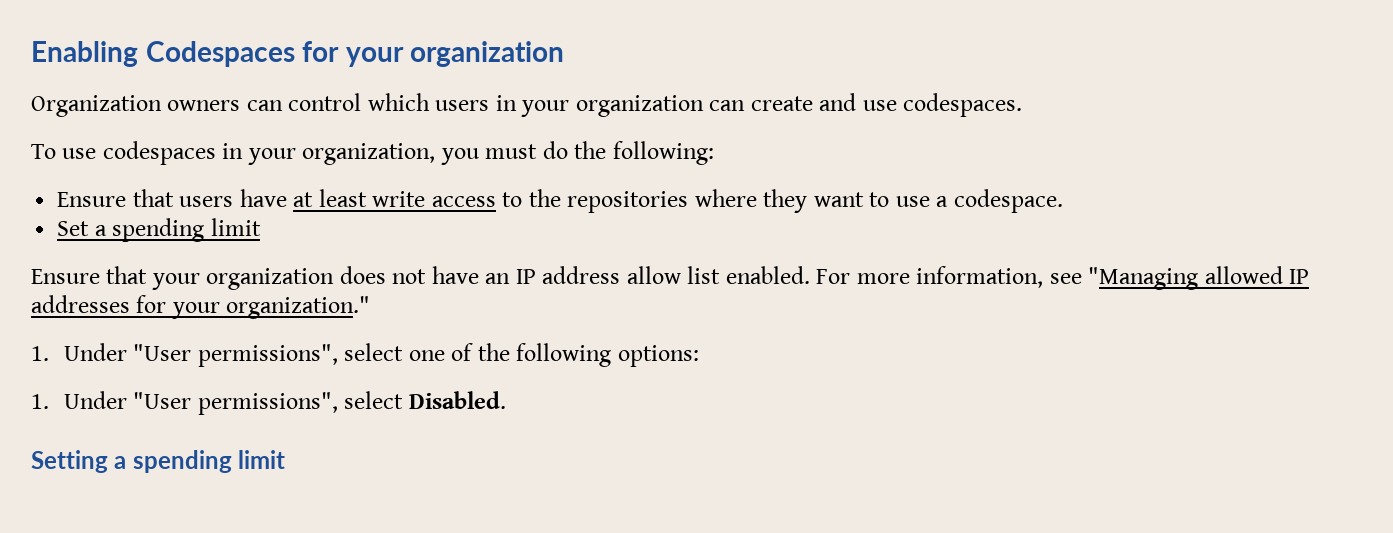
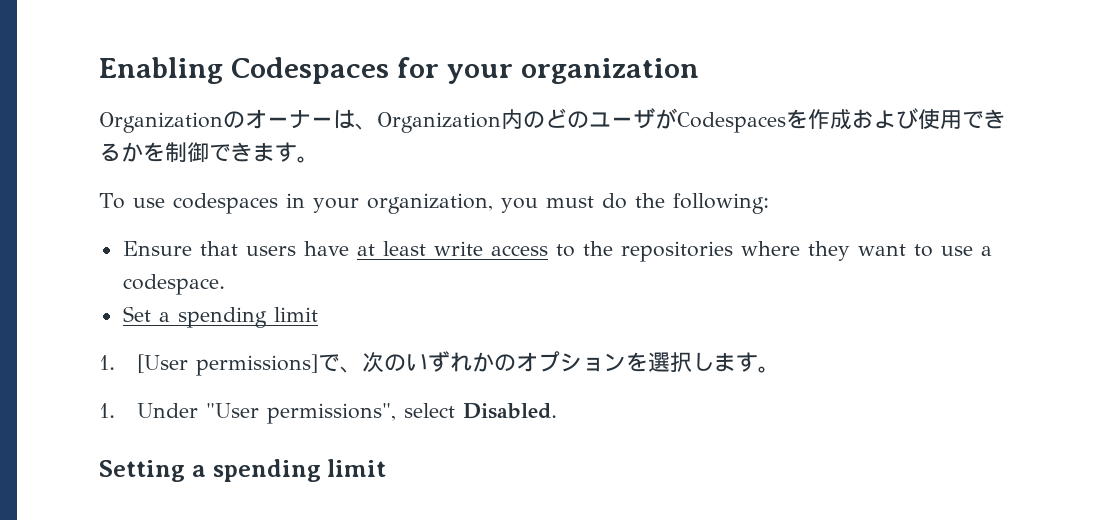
- Organization owners can control which users in your organization can create and use codespaces.
+ Organizationのオーナーは、Organization内のどのユーザがCodespacesを作成および使用できるかを制御できます。
- Ensure that your organization does not have an IP address allow list enabled. For more information, see "Managing allowed IP addresses for your organization."
- 1. Under "User permissions", select one of the following options:
+ 1. [User permissions]で、次のいずれかのオプションを選択します。

